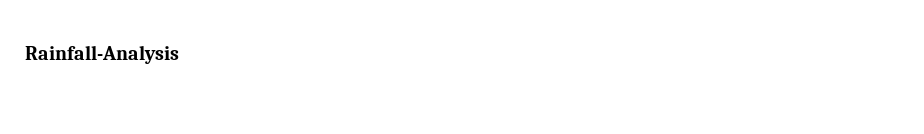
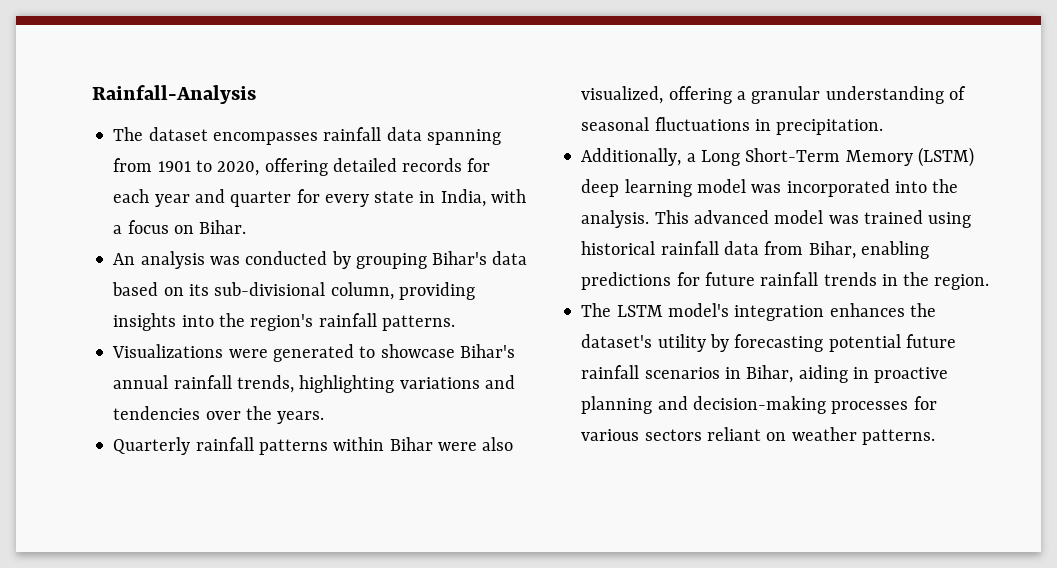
+ The dataset encompasses rainfall data spanning from 1901 to 2020, offering detailed records for each year and quarter for every state in India, with a focus on Bihar.
+ An analysis was conducted by grouping Bihar's data based on its sub-divisional column, providing insights into the region's rainfall patterns.
+ Visualizations were generated to showcase Bihar's annual rainfall trends, highlighting variations and tendencies over the years.
+ Quarterly rainfall patterns within Bihar were also visualized, offering a granular understanding of seasonal fluctuations in precipitation.
+ Additionally, a Long Short-Term Memory (LSTM) deep learning model was incorporated into the analysis. This advanced model was trained using historical rainfall data from Bihar, enabling predictions for future rainfall trends in the region.
+ The LSTM model's integration enhances the dataset's utility by forecasting potential future rainfall scenarios in Bihar, aiding in proactive planning and decision-making processes for various sectors reliant on weather patterns.

